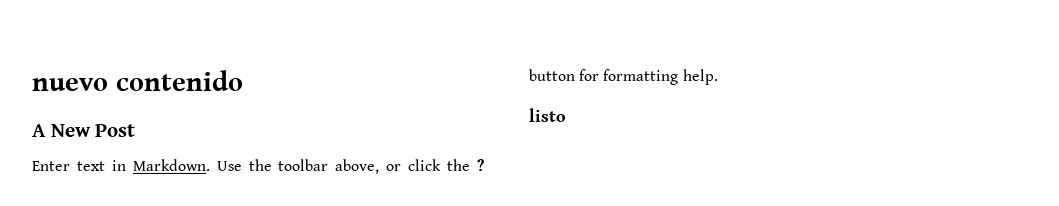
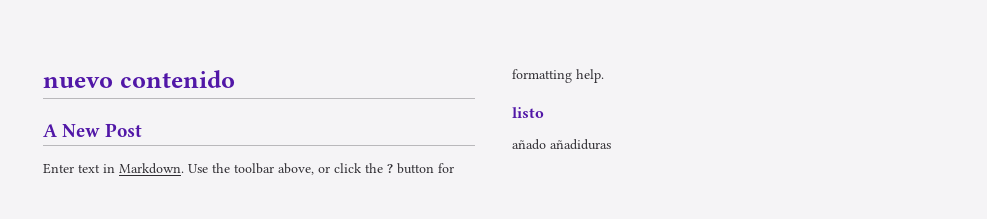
+ añado añadiduras

